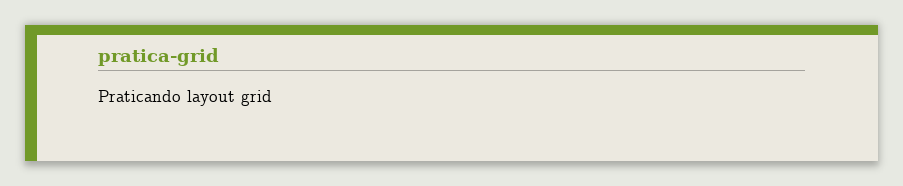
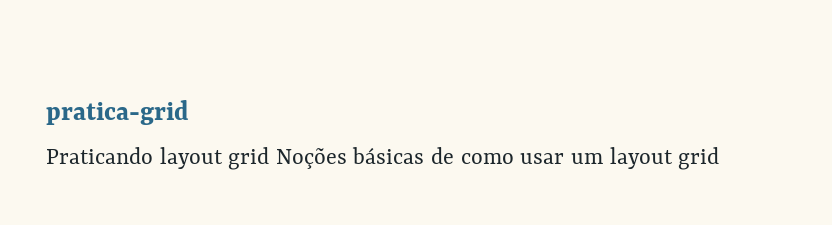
- Praticando layout grid
+ Praticando layout grid Noções básicas de como usar um layout grid

